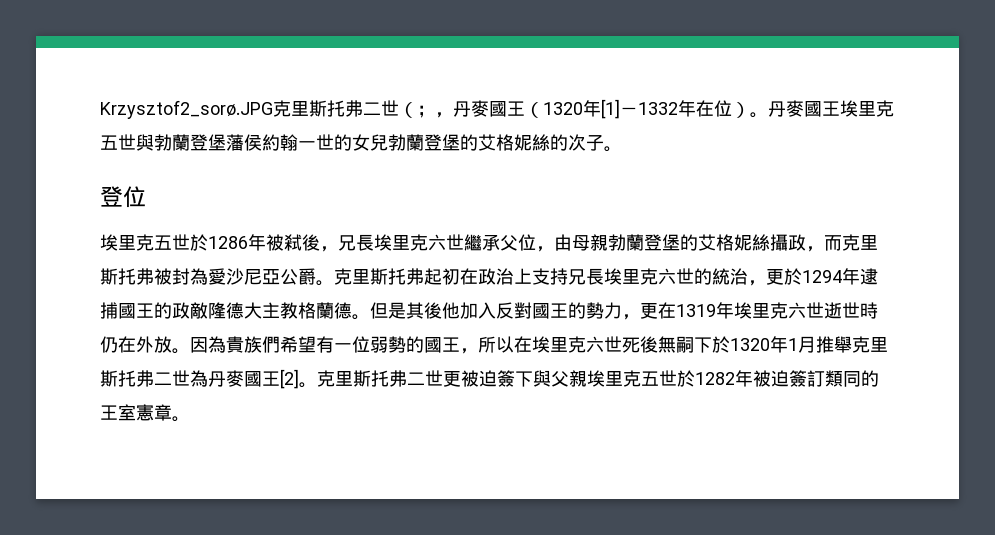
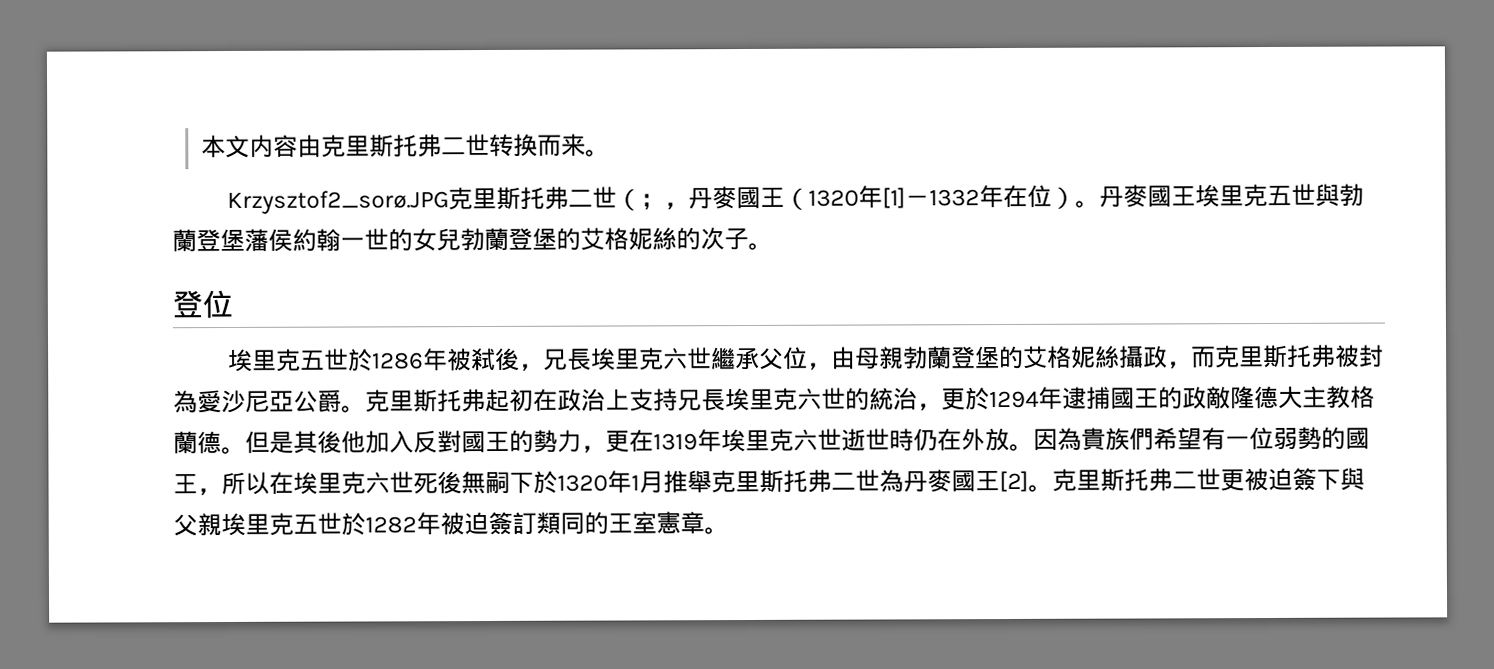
+ 本文内容由克里斯托弗二世转换而来。

